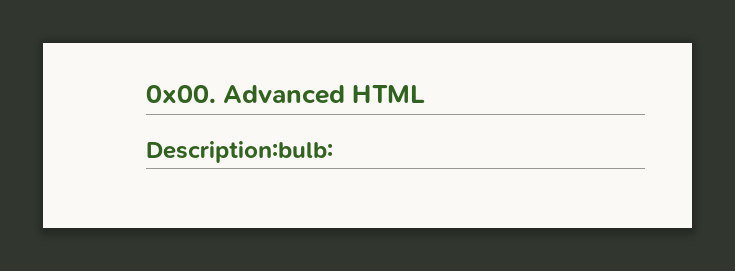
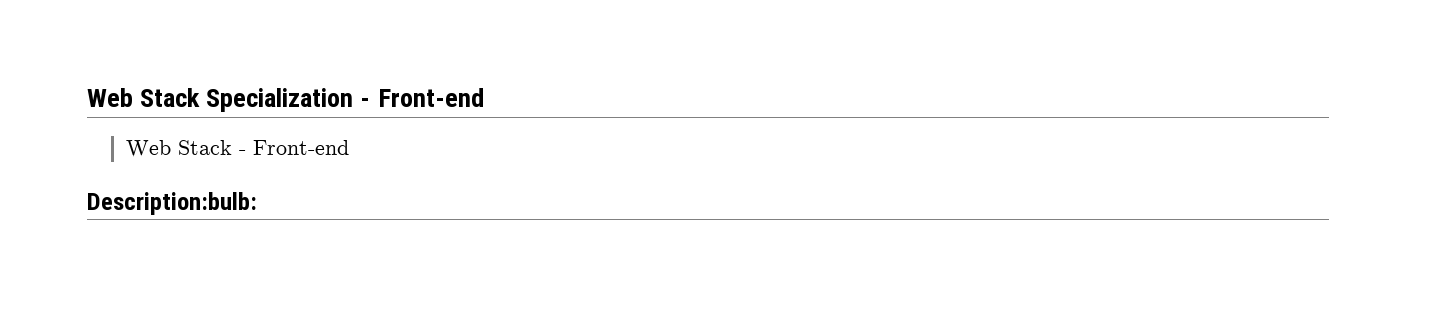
- 0x00. Advanced HTML
+ Web Stack Specialization - Front-end
+ Web Stack - Front-end

